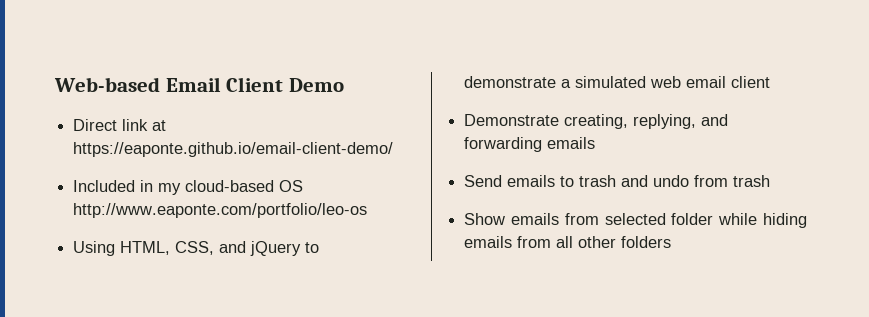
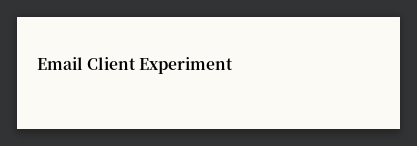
- Web-based Email Client Demo
- Direct link at https://eaponte.github.io/email-client-demo/
- Included in my cloud-based OS http://www.eaponte.com/portfolio/leo-os
- Using HTML, CSS, and jQuery to demonstrate a simulated web email client
- Demonstrate creating, replying, and forwarding emails
- Send emails to trash and undo from trash
- Show emails from selected folder while hiding emails from all other folders
+ Email Client Experiment

